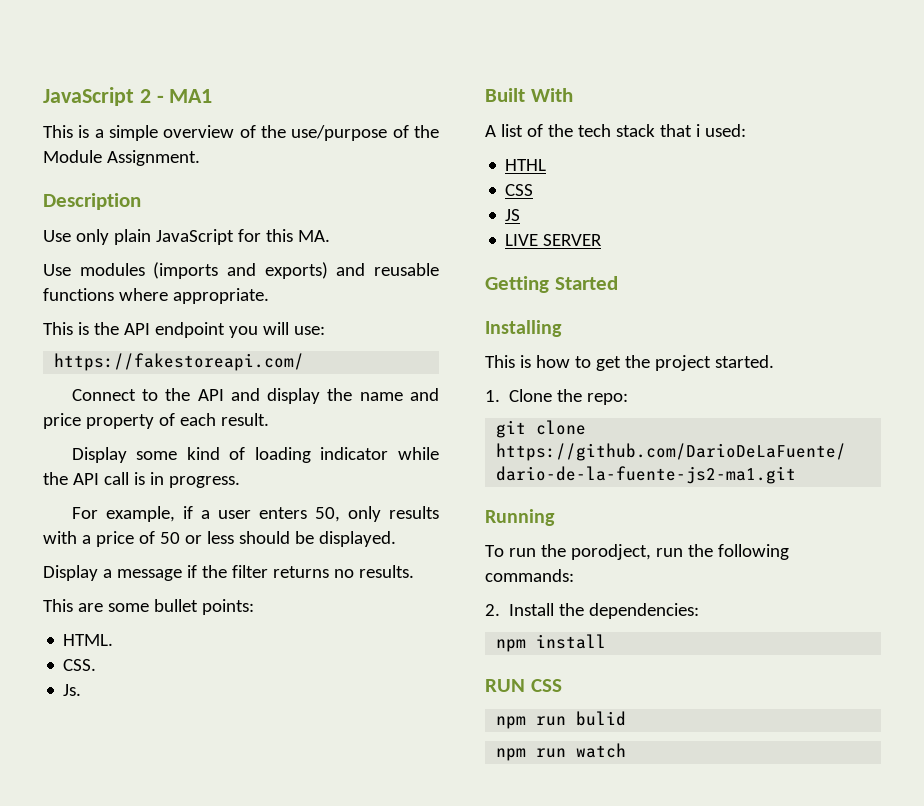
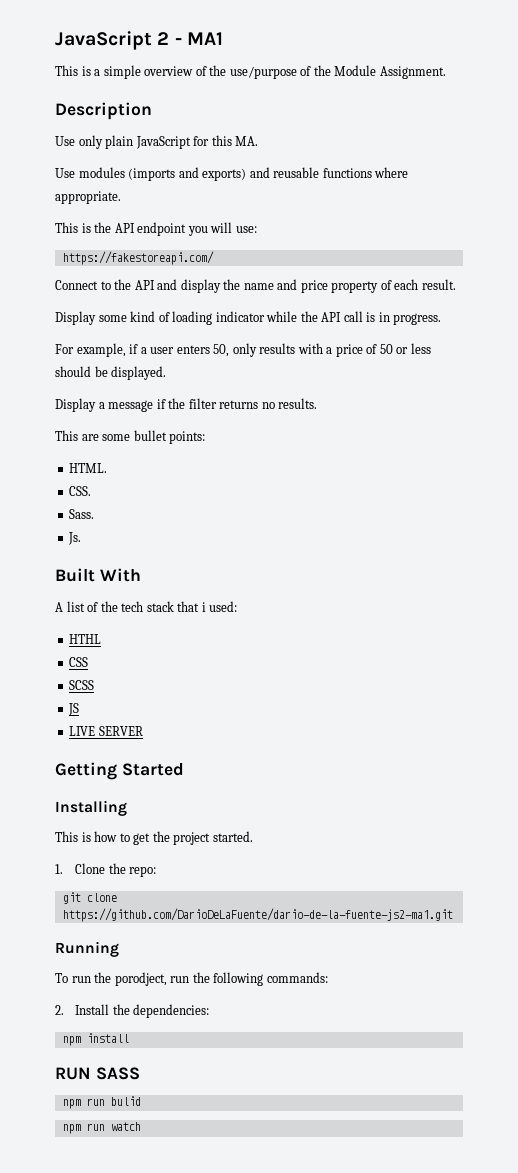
+ Sass.
+ SCSS
- RUN CSS
+ RUN SASS

